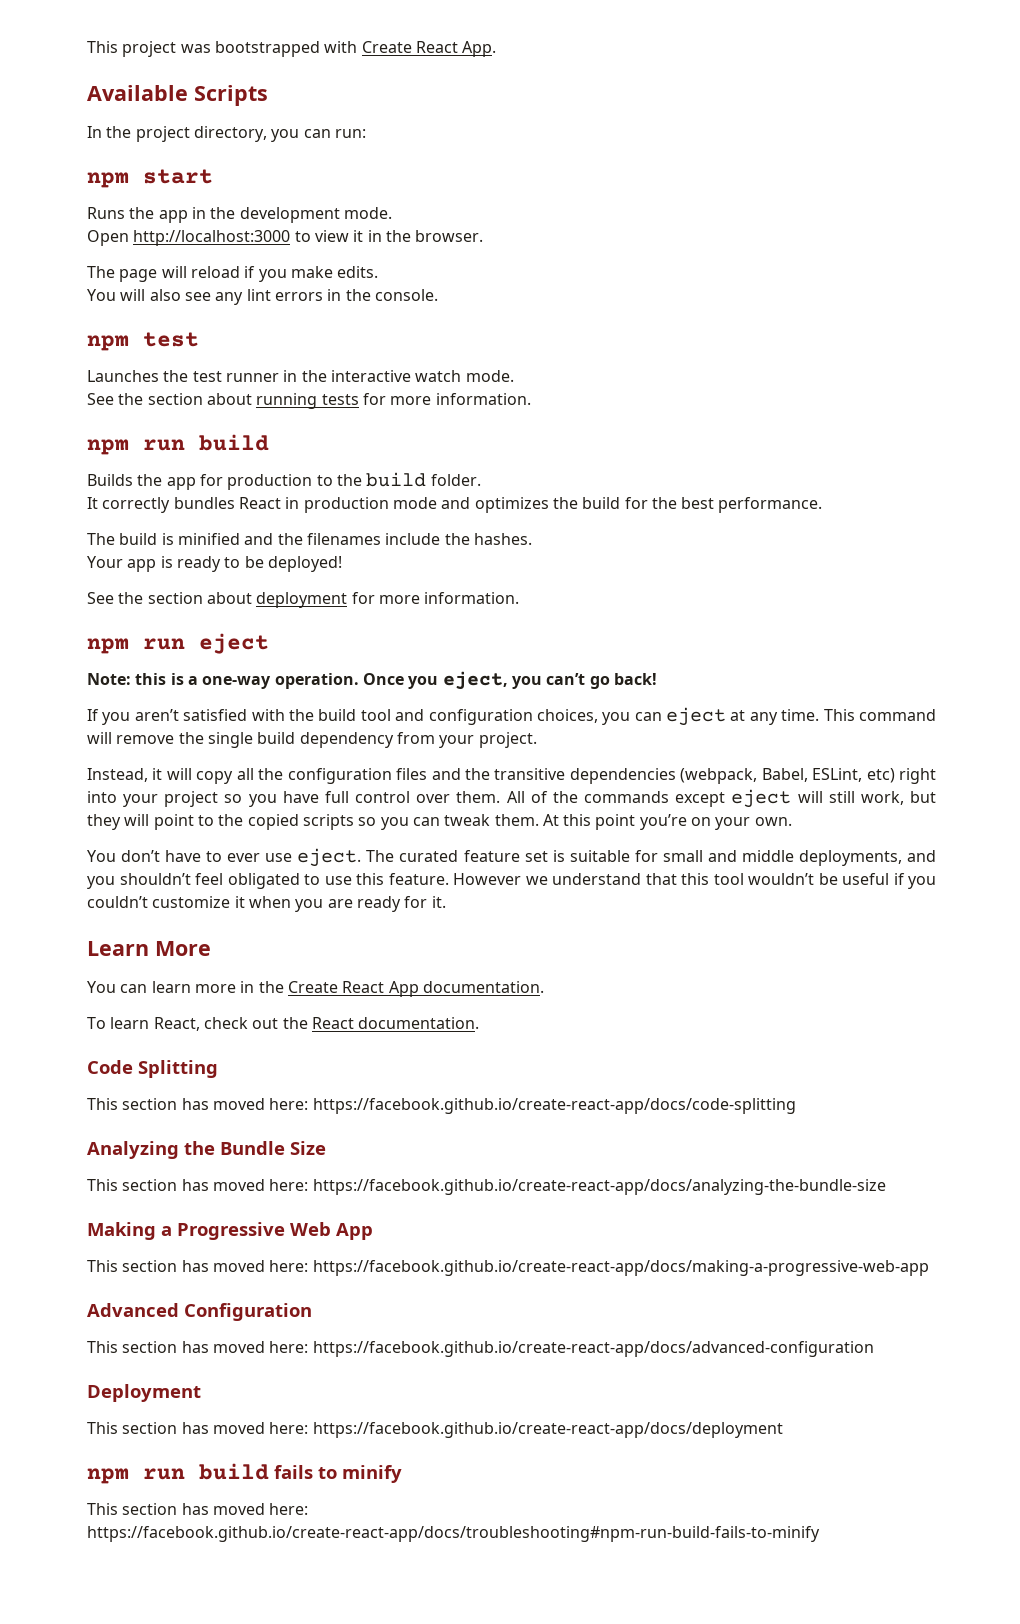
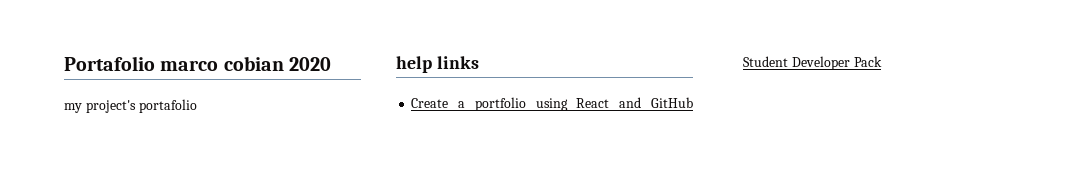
- This project was bootstrapped with Create React App.
- Available Scripts
- In the project directory, you can run:
- npm start
- Runs the app in the development mode.
- Open http://localhost:3000 to view it in the browser.
- The page will reload if you make edits.
- You will also see any lint errors in the console.
- npm test
- Launches the test runner in the interactive watch mode.
- See the section about running tests for more information.
- npm run build
- Builds the app for production to the build folder.
- It correctly bundles React in production mode and optimizes the build for the best performance.
- The build is minified and the filenames include the hashes.
- Your app is ready to be deployed!
- See the section about deployment for more information.
- npm run eject
- Note: this is a one-way operation. Once you eject, you can’t go back!
- If you aren’t satisfied with the build tool and configuration choices, you can eject at any time. This command will remove the single build dependency from your project.
- Instead, it will copy all the configuration files and the transitive dependencies (webpack, Babel, ESLint, etc) right into your project so you have full control over them. All of the commands except eject will still work, but they will point to the copied scripts so you can tweak them. At this point you’re on your own.
- You don’t have to ever use eject. The curated feature set is suitable for small and middle deployments, and you shouldn’t feel obligated to use this feature. However we understand that this tool wouldn’t be useful if you couldn’t customize it when you are ready for it.
- Learn More
- You can learn more in the Create React App documentation.
- To learn React, check out the React documentation.
- Code Splitting
- This section has moved here: https://facebook.github.io/create-react-app/docs/code-splitting
- Analyzing the Bundle Size
- This section has moved here: https://facebook.github.io/create-react-app/docs/analyzing-the-bundle-size
- Making a Progressive Web App
- This section has moved here: https://facebook.github.io/create-react-app/docs/making-a-progressive-web-app
- Advanced Configuration
- This section has moved here: https://facebook.github.io/create-react-app/docs/advanced-configuration
- Deployment
- This section has moved here: https://facebook.github.io/create-react-app/docs/deployment
- npm run build fails to minify
- This section has moved here: https://facebook.github.io/create-react-app/docs/troubleshooting#npm-run-build-fails-to-minify
+ Portafolio marco cobian 2020
+ my project's portafolio
+ help links
+ Create a portfolio using React and GitHub Student Developer Pack

